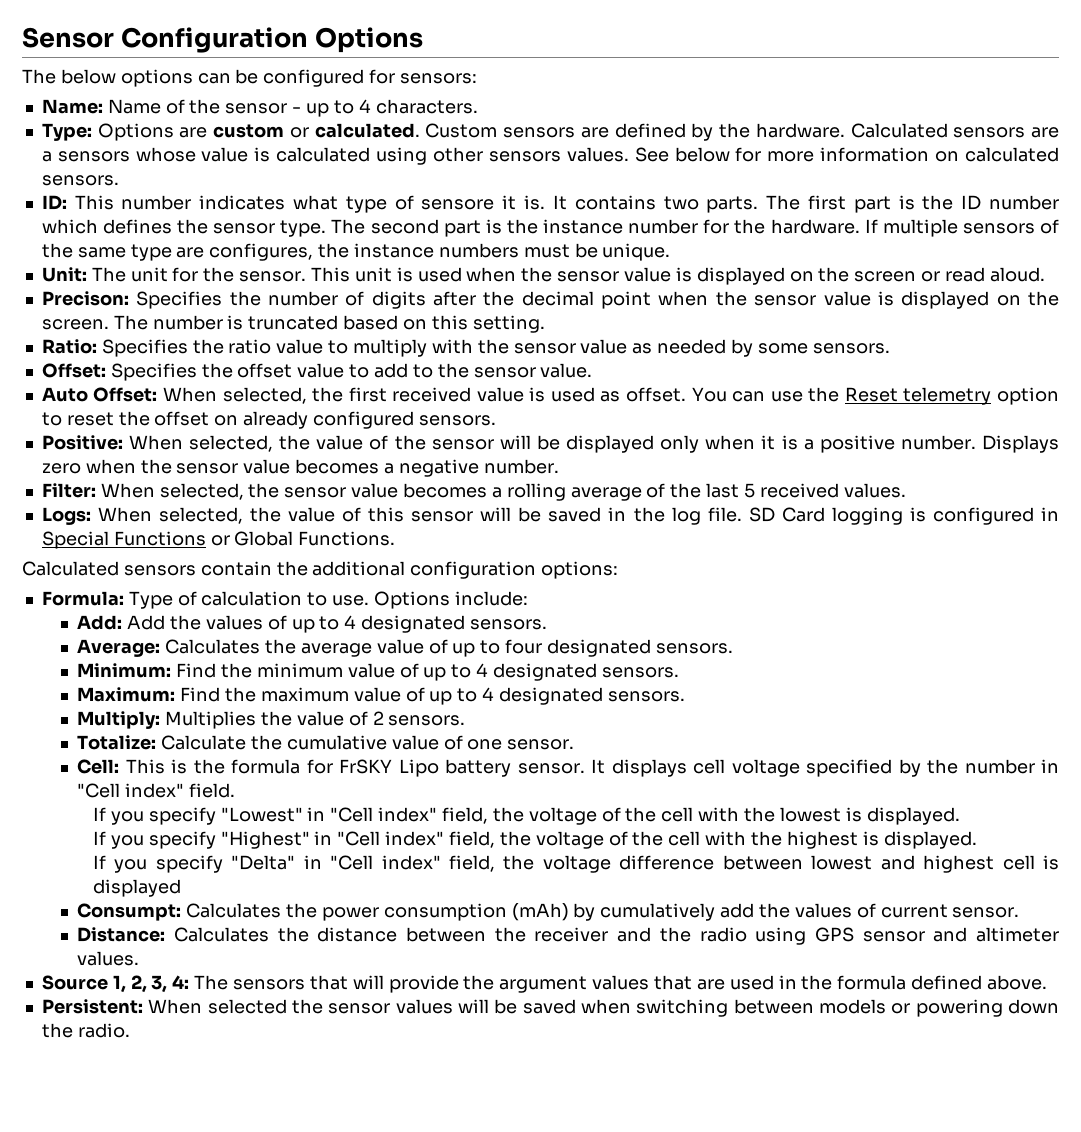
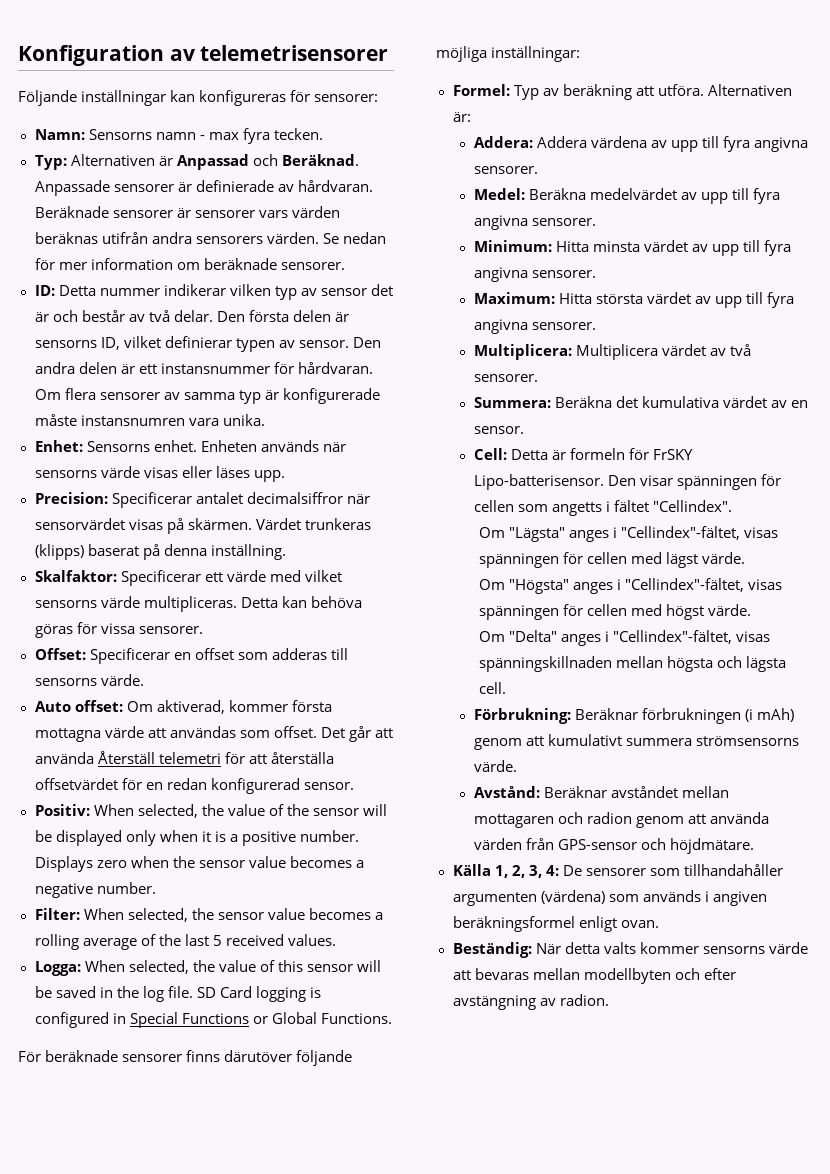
- Sensor Configuration Options
- The below options can be configured for sensors:
- Name: Name of the sensor - up to 4 characters.
- Type: Options are custom or calculated. Custom sensors are defined by the hardware. Calculated sensors are a sensors whose value is calculated using other sensors values. See below for more information on calculated sensors.
- ID: This number indicates what type of sensore it is. It contains two parts. The first part is the ID number which defines the sensor type. The second part is the instance number for the hardware. If multiple sensors of the same type are configures, the instance numbers must be unique.
- Unit: The unit for the sensor. This unit is used when the sensor value is displayed on the screen or read aloud.
- Precison: Specifies the number of digits after the decimal point when the sensor value is displayed on the screen. The number is truncated based on this setting.
- Ratio: Specifies the ratio value to multiply with the sensor value as needed by some sensors.
- Offset: Specifies the offset value to add to the sensor value.
- Auto Offset: When selected, the first received value is used as offset. You can use the Reset telemetry option to reset the offset on already configured sensors.
- Positive: When selected, the value of the sensor will be displayed only when it is a positive number.
+ Konfiguration av telemetrisensorer
+ Följande inställningar kan konfigureras för sensorer:
+ Namn: Sensorns namn - max fyra tecken.
+ Typ: Alternativen är Anpassad och Beräknad. Anpassade sensorer är definierade av hårdvaran. Beräknade sensorer är sensorer vars värden beräknas utifrån andra sensorers värden. Se nedan för mer information om beräknade sensorer.
+ ID: Detta nummer indikerar vilken typ av sensor det är och består av två delar. Den första delen är sensorns ID, vilket definierar typen av sensor. Den andra delen är ett instansnummer för hårdvaran. Om flera sensorer av samma typ är konfigurerade måste instansnumren vara unika.
+ Enhet: Sensorns enhet. Enheten används när sensorns värde visas eller läses upp.
+ Precision: Specificerar antalet decimalsiffror när sensorvärdet visas på skärmen. Värdet trunkeras (klipps) baserat på denna inställning.
+ Skalfaktor: Specificerar ett värde med vilket sensorns värde multipliceras. Detta kan behöva göras för vissa sensorer.
+ Offset: Specificerar en offset som adderas till sensorns värde.
+ Auto offset: Om aktiverad, kommer första mottagna värde att användas som offset. Det går att använda Återställ telemetri för att återställa offsetvärdet för en redan konfigurerad sensor.
+ Positiv: When selected, the value of the sensor will be displayed only when it is a positive number.
- Logs: When selected, the value of this sensor will be saved in the log file.
+ Logga: When selected, the value of this sensor will be saved in the log file.
- Calculated sensors contain the additional configuration options:
- Formula: Type of calculation to use. Options include:
- Add: Add the values of up to 4 designated sensors.
- Average: Calculates the average value of up to four designated sensors.
- Minimum: Find the minimum value of up to 4 designated sensors.
- Maximum: Find the maximum value of up to 4 designated sensors.
- Multiply: Multiplies the value of 2 sensors.
- Totalize: Calculate the cumulative value of one sensor.
- Cell: This is the formula for FrSKY Lipo battery sensor. It displays cell voltage specified by the number in "Cell index" field.
- If you specify "Lowest" in "Cell index" field, the voltage of the cell with the lowest is displayed.
- If you specify "Highest" in "Cell index" field, the voltage of the cell with the highest is displayed.
- If you specify "Delta" in "Cell index" field, the voltage difference between lowest and highest cell is displayed
- Consumpt: Calculates the power consumption (mAh) by cumulatively add the values of current sensor.
- Distance: Calculates the distance between the receiver and the radio using GPS sensor and altimeter values.
- Source 1, 2, 3, 4: The sensors that will provide the argument values that are used in the formula defined above.
- Persistent: When selected the sensor values will be saved when switching between models or powering down the radio.
+ För beräknade sensorer finns därutöver följande möjliga inställningar:
+ Formel: Typ av beräkning att utföra. Alternativen är:
+ Addera: Addera värdena av upp till fyra angivna sensorer.
+ Medel: Beräkna medelvärdet av upp till fyra angivna sensorer.
+ Minimum: Hitta minsta värdet av upp till fyra angivna sensorer.
+ Maximum: Hitta största värdet av upp till fyra angivna sensorer.
+ Multiplicera: Multiplicera värdet av två sensorer.
+ Summera: Beräkna det kumulativa värdet av en sensor.
+ Cell: Detta är formeln för FrSKY Lipo-batterisensor. Den visar spänningen för cellen som angetts i fältet "Cellindex".
+ Om "Lägsta" anges i "Cellindex"-fältet, visas spänningen för cellen med lägst värde.
+ Om "Högsta" anges i "Cellindex"-fältet, visas spänningen för cellen med högst värde.
+ Om "Delta" anges i "Cellindex"-fältet, visas spänningskillnaden mellan högsta och lägsta cell.
+ Förbrukning: Beräknar förbrukningen (i mAh) genom att kumulativt summera strömsensorns värde.
+ Avstånd: Beräknar avståndet mellan mottagaren och radion genom att använda värden från GPS-sensor och höjdmätare.
+ Källa 1, 2, 3, 4: De sensorer som tillhandahåller argumenten (värdena) som används i angiven beräkningsformel enligt ovan.
+ Beständig: När detta valts kommer sensorns värde att bevaras mellan modellbyten och efter avstängning av radion.

